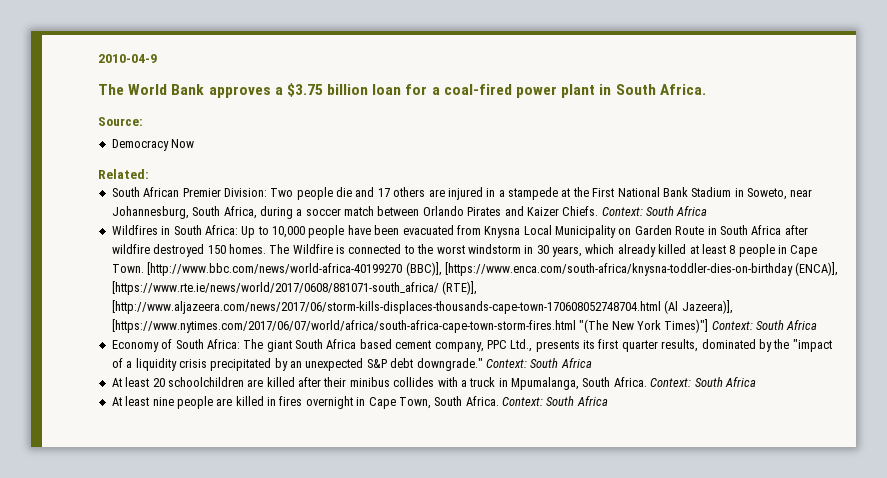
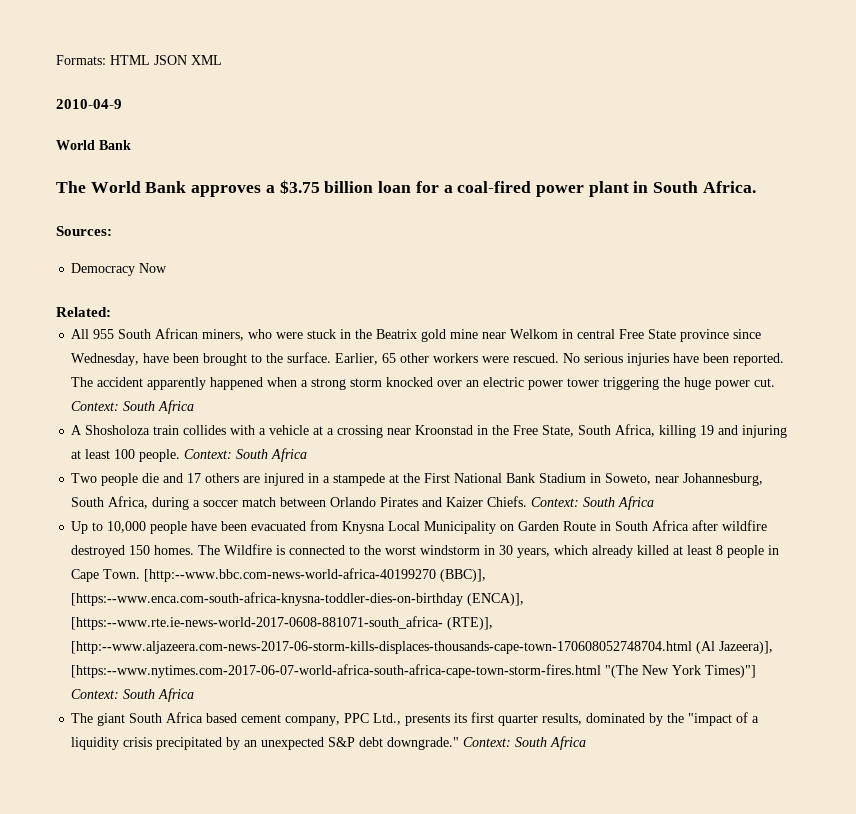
+ Formats: HTML JSON XML
  2010-04-9
+ World Bank
- Source:
+ Sources:
- South African Premier Division: Two people die and 17 others are injured in a stampede at the First National Bank Stadium in Soweto, near Johannesburg, South Africa, during a soccer match between Orlando Pirates and Kaizer Chiefs.
+ All 955 South African miners, who were stuck in the Beatrix gold mine near Welkom in central Free State province since Wednesday, have been brought to the surface. Earlier, 65 other workers were rescued. No serious injuries have been reported. The accident apparently happened when a strong storm knocked over an electric power tower triggering the huge power cut. Context: South Africa
+ A Shosholoza train collides with a vehicle at a crossing near Kroonstad in the Free State, South Africa, killing 19 and injuring at least 100 people. Context: South Africa
+ Two people die and 17 others are injured in a stampede at the First National Bank Stadium in Soweto, near Johannesburg, South Africa, during a soccer match between Orlando Pirates and Kaizer Chiefs.
- Wildfires in South Africa: Up to 10,000 people have been evacuated from Knysna Local Municipality on Garden Route in South Africa after wildfire destroyed 150 homes.
+ Up to 10,000 people have been evacuated from Knysna Local Municipality on Garden Route in South Africa after wildfire destroyed 150 homes.
- [http://www.bbc.com/news/world-africa-40199270 (BBC)], [https://www.enca.com/south-africa/knysna-toddler-dies-on-birthday (ENCA)], [https://www.rte.ie/news/world/2017/0608/881071-south_africa/ (RTE)], [http://www.aljazeera.com/news/2017/06/storm-kills-displaces-thousands-cape-town-170608052748704.html (Al Jazeera)], [https://www.nytimes.com/2017/06/07/world/africa/south-africa-cape-town-storm-fires.html "(The New York Times)"] Context: South Africa
+ [http:--www.bbc.com-news-world-africa-40199270 (BBC)], [https:--www.enca.com-south-africa-knysna-toddler-dies-on-birthday (ENCA)], [https:--www.rte.ie-news-world-2017-0608-881071-south_africa- (RTE)], [http:--www.aljazeera.com-news-2017-06-storm-kills-displaces-thousands-cape-town-170608052748704.html (Al Jazeera)], [https:--www.nytimes.com-2017-06-07-world-africa-south-africa-cape-town-storm-fires.html "(The New York Times)"] Context: South Africa
- Economy of South Africa: The giant South Africa based cement company, PPC Ltd., presents its first quarter results, dominated by the "impact of a liquidity crisis precipitated by an unexpected S&P debt downgrade."
+ The giant South Africa based cement company, PPC Ltd., presents its first quarter results, dominated by the "impact of a liquidity crisis precipitated by an unexpected S&P debt downgrade."
- At least 20 schoolchildren are killed after their minibus collides with a truck in Mpumalanga, South Africa. Context: South Africa
- At least nine people are killed in fires overnight in Cape Town, South Africa. Context: South Africa

